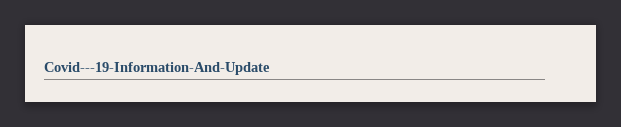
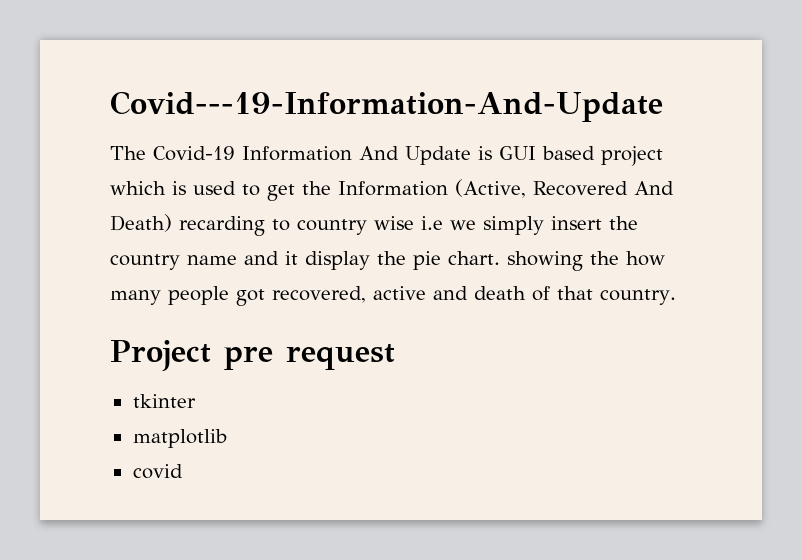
+ The Covid-19 Information And Update is GUI based project which is used to get the Information (Active, Recovered And Death) recarding to country wise i.e we simply insert the country name and it display the pie chart. showing the how many people got recovered, active and death of that country.
+ Project pre request
+ tkinter
+ matplotlib
+ covid

